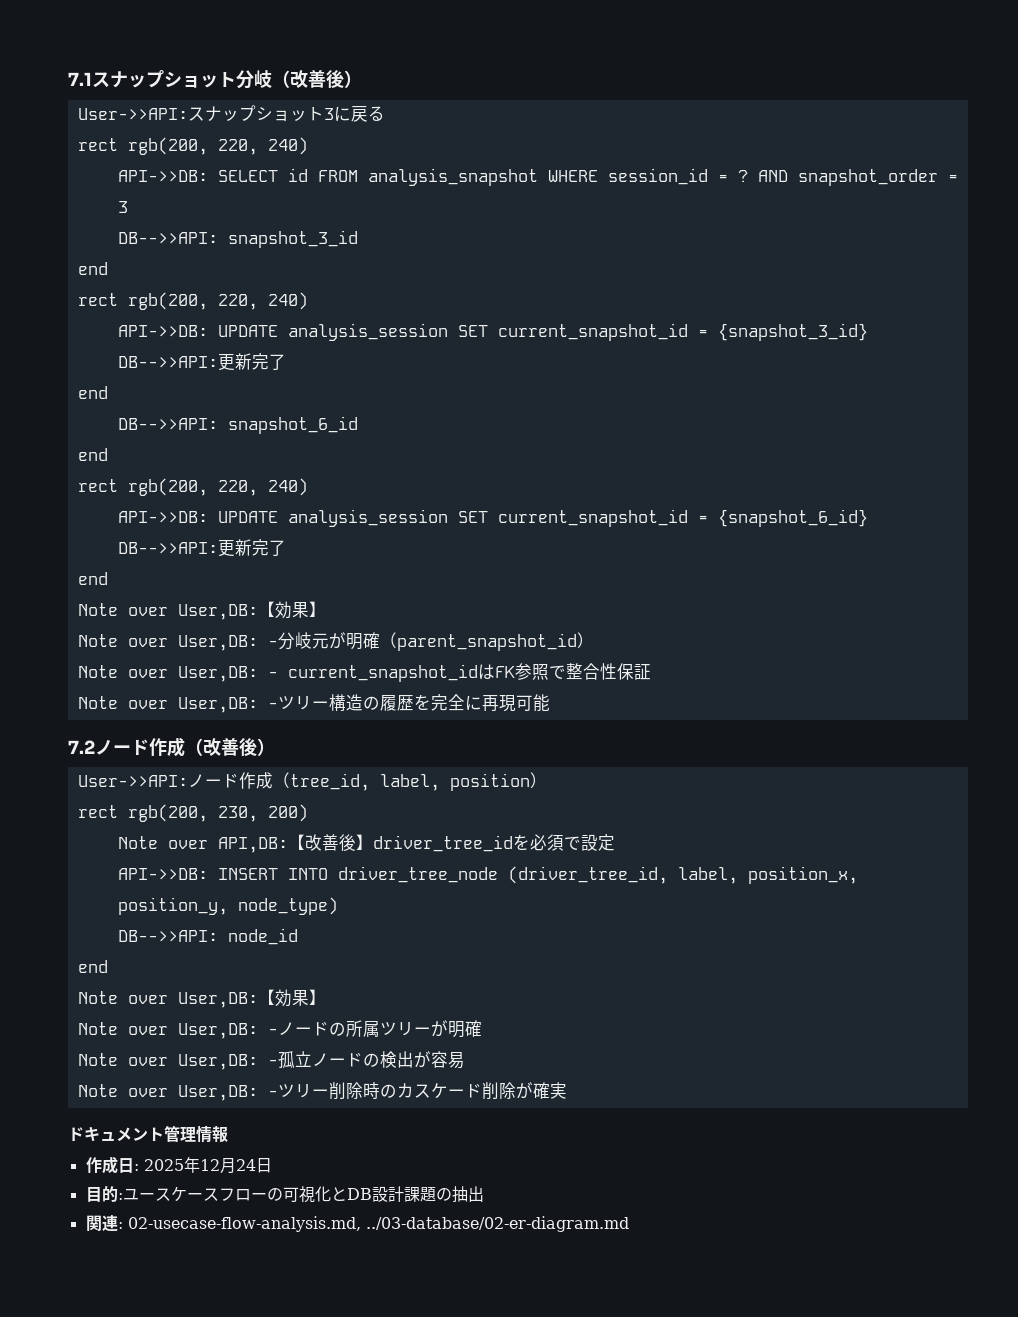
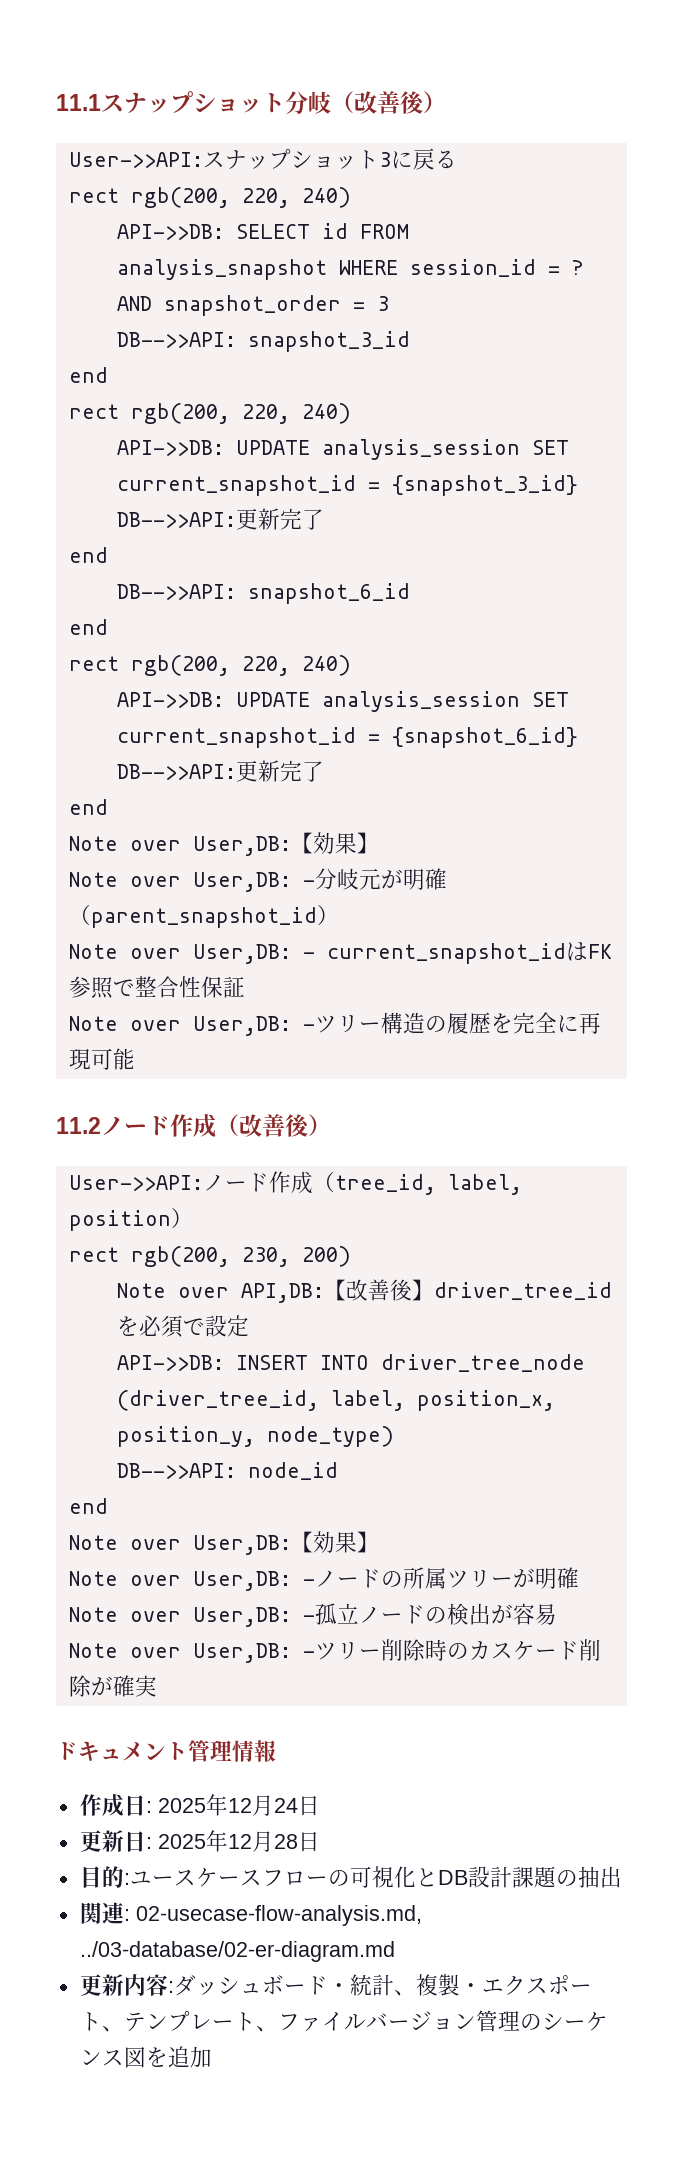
- 7.1スナップショット分岐（改善後）
+ 11.1スナップショット分岐（改善後）
- 7.2ノード作成（改善後）
+ 11.2ノード作成（改善後）
+ 更新日: 2025年12月28日
+ 更新内容:ダッシュボード・統計、複製・エクスポート、テンプレート、ファイルバージョン管理のシーケンス図を追加

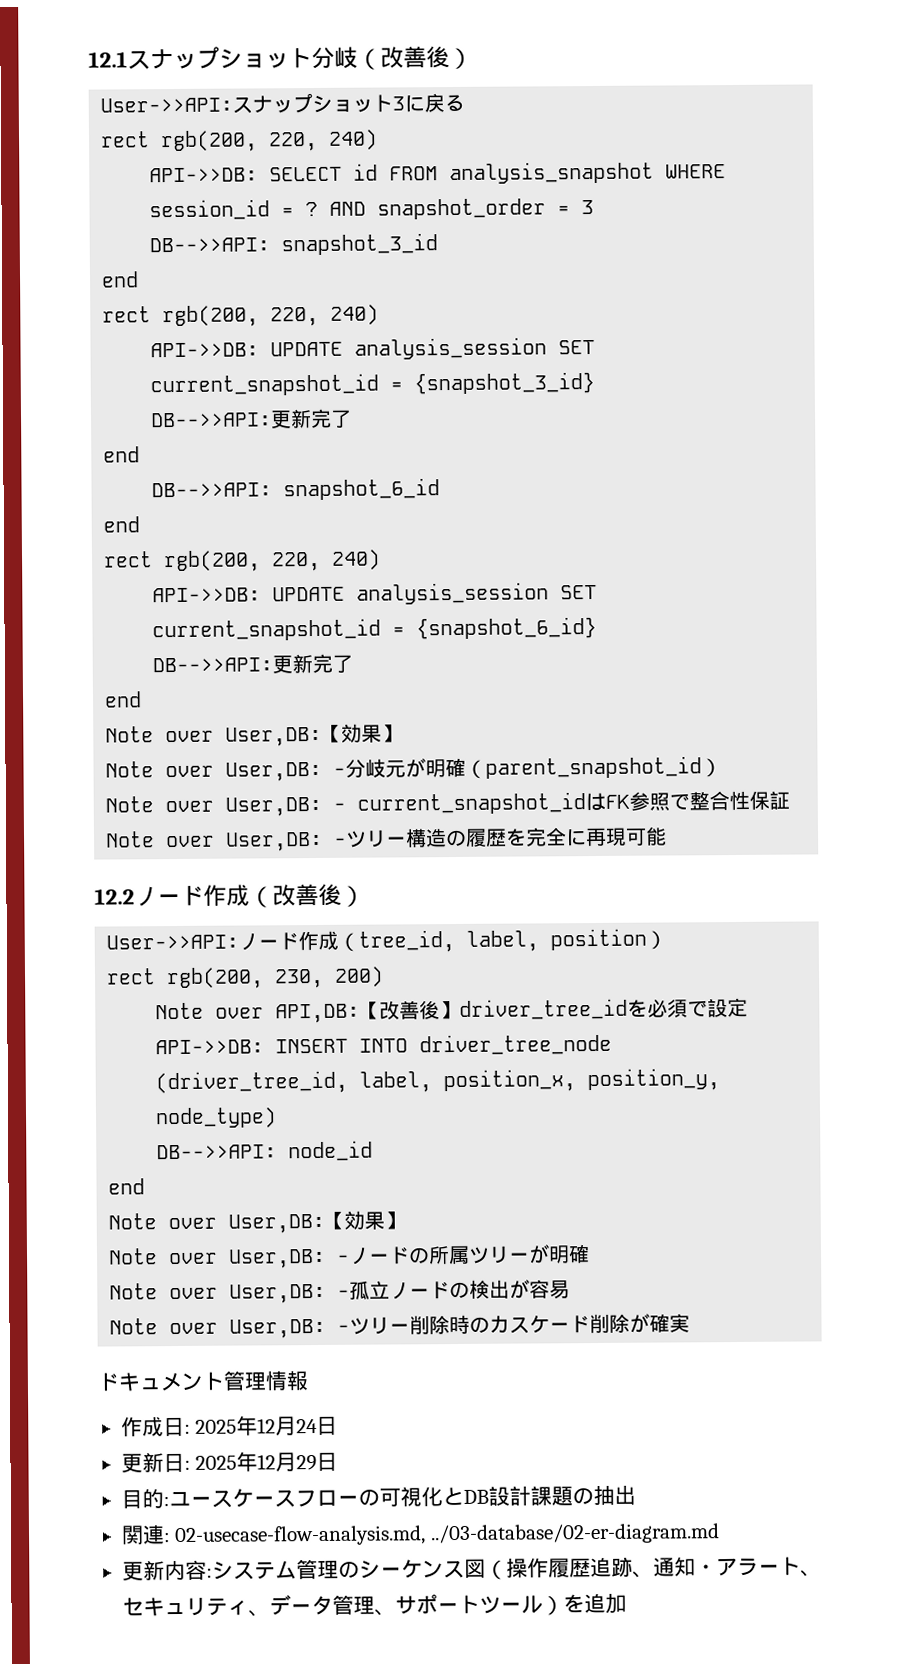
- 11.1スナップショット分岐（改善後）
+ 12.1スナップショット分岐（改善後）
- 11.2ノード作成（改善後）
+ 12.2ノード作成（改善後）
- 更新日: 2025年12月28日
+ 更新日: 2025年12月29日
- 更新内容:ダッシュボード・統計、複製・エクスポート、テンプレート、ファイルバージョン管理のシーケンス図を追加
+ 更新内容:システム管理のシーケンス図（操作履歴追跡、通知・アラート、セキュリティ、データ管理、サポートツール）を追加

